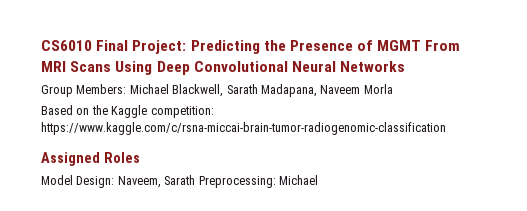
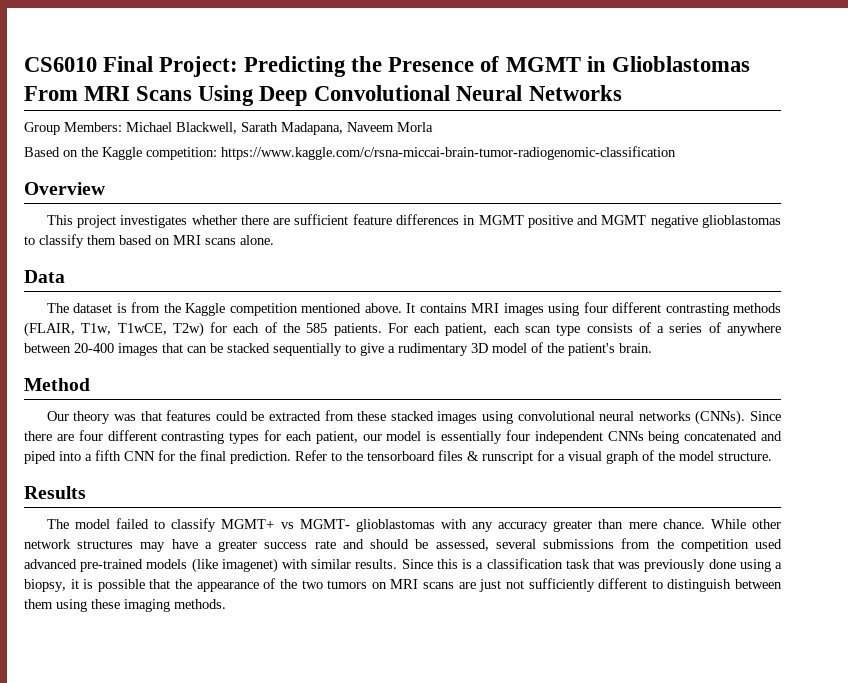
- CS6010 Final Project: Predicting the Presence of MGMT From MRI Scans Using Deep Convolutional Neural Networks
+ CS6010 Final Project: Predicting the Presence of MGMT in Glioblastomas From MRI Scans Using Deep Convolutional Neural Networks
- Assigned Roles
- Model Design: Naveem, Sarath Preprocessing: Michael
+ Overview
+ This project investigates whether there are sufficient feature differences in MGMT positive and MGMT negative glioblastomas to classify them based on MRI scans alone.
+ Data
+ The dataset is from the Kaggle competition mentioned above. It contains MRI images using four different contrasting methods (FLAIR, T1w, T1wCE, T2w) for each of the 585 patients. For each patient, each scan type consists of a series of anywhere between 20-400 images that can be stacked sequentially to give a rudimentary 3D model of the patient's brain.
+ Method
+ Our theory was that features could be extracted from these stacked images using convolutional neural networks (CNNs). Since there are four different contrasting types for each patient, our model is essentially four independent CNNs being concatenated and piped into a fifth CNN for the final prediction. Refer to the tensorboard files & runscript for a visual graph of the model structure.
+ Results
+ The model failed to classify MGMT+ vs MGMT- glioblastomas with any accuracy greater than mere chance. While other network structures may have a greater success rate and should be assessed, several submissions from the competition used advanced pre-trained models (like imagenet) with similar results. Since this is a classification task that was previously done using a biopsy, it is possible that the appearance of the two tumors on MRI scans are just not sufficiently different to distinguish between them using these imaging methods.

